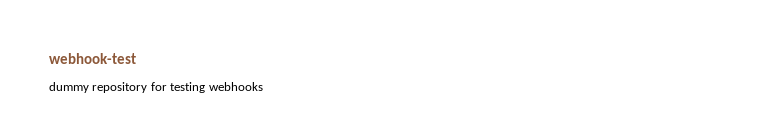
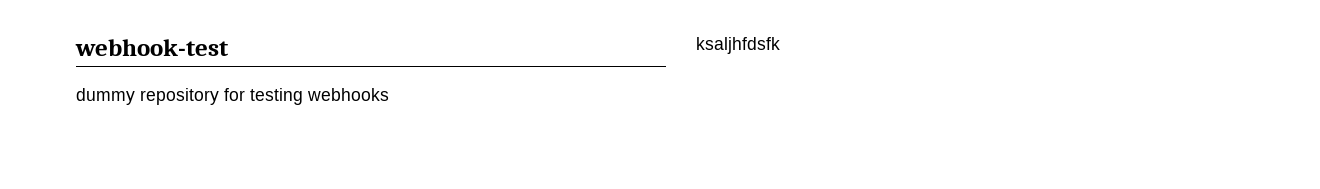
+ ksaljhfdsfk

